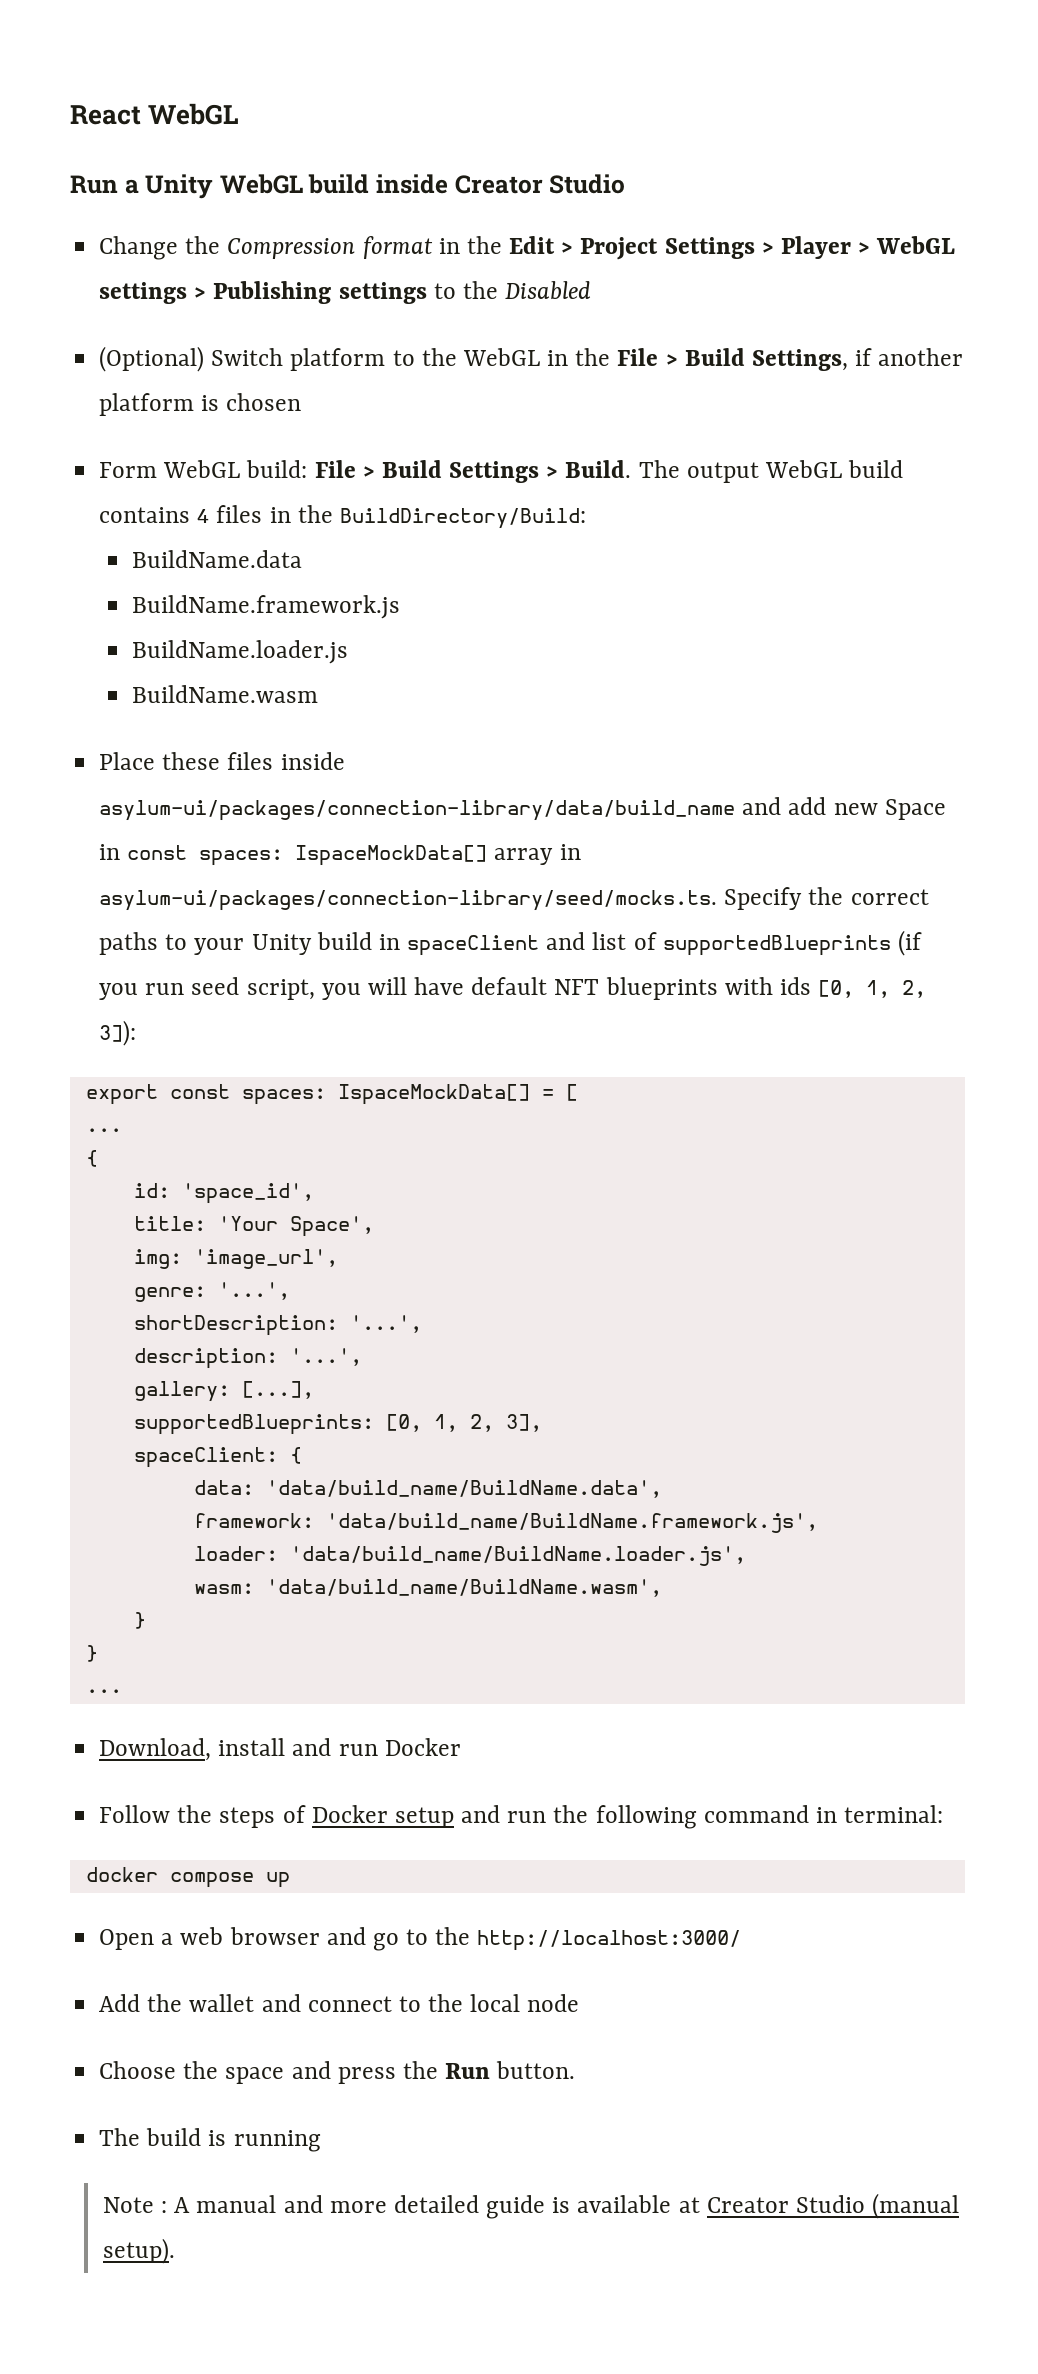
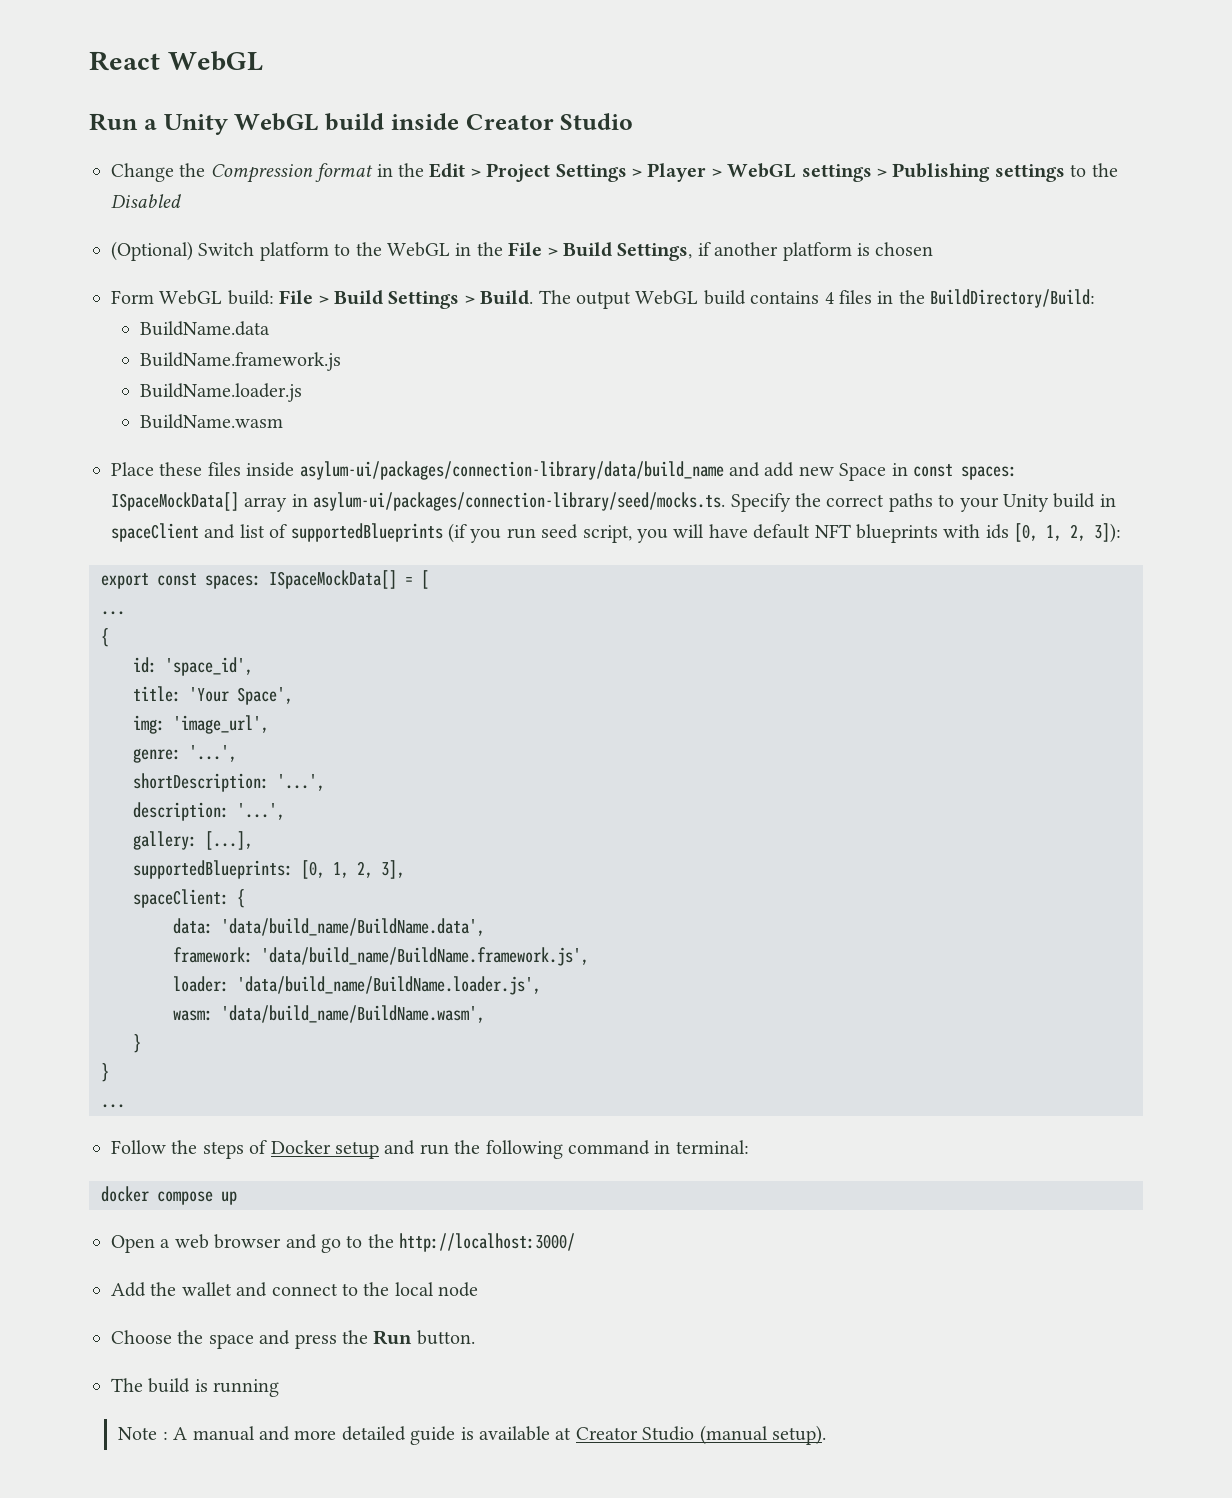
- Place these files inside asylum-ui/packages/connection-library/data/build_name and add new Space in const spaces: IspaceMockData[] array in asylum-ui/packages/connection-library/seed/mocks.ts. Specify the correct paths to your Unity build in spaceClient and list of supportedBlueprints (if you run seed script, you will have default NFT blueprints with ids [0, 1, 2, 3]):
+ Place these files inside asylum-ui/packages/connection-library/data/build_name and add new Space in const spaces: ISpaceMockData[] array in asylum-ui/packages/connection-library/seed/mocks.ts. Specify the correct paths to your Unity build in spaceClient and list of supportedBlueprints (if you run seed script, you will have default NFT blueprints with ids [0, 1, 2, 3]):
- export const spaces: IspaceMockData[] = [
+ export const spaces: ISpaceMockData[] = [
- Download, install and run Docker

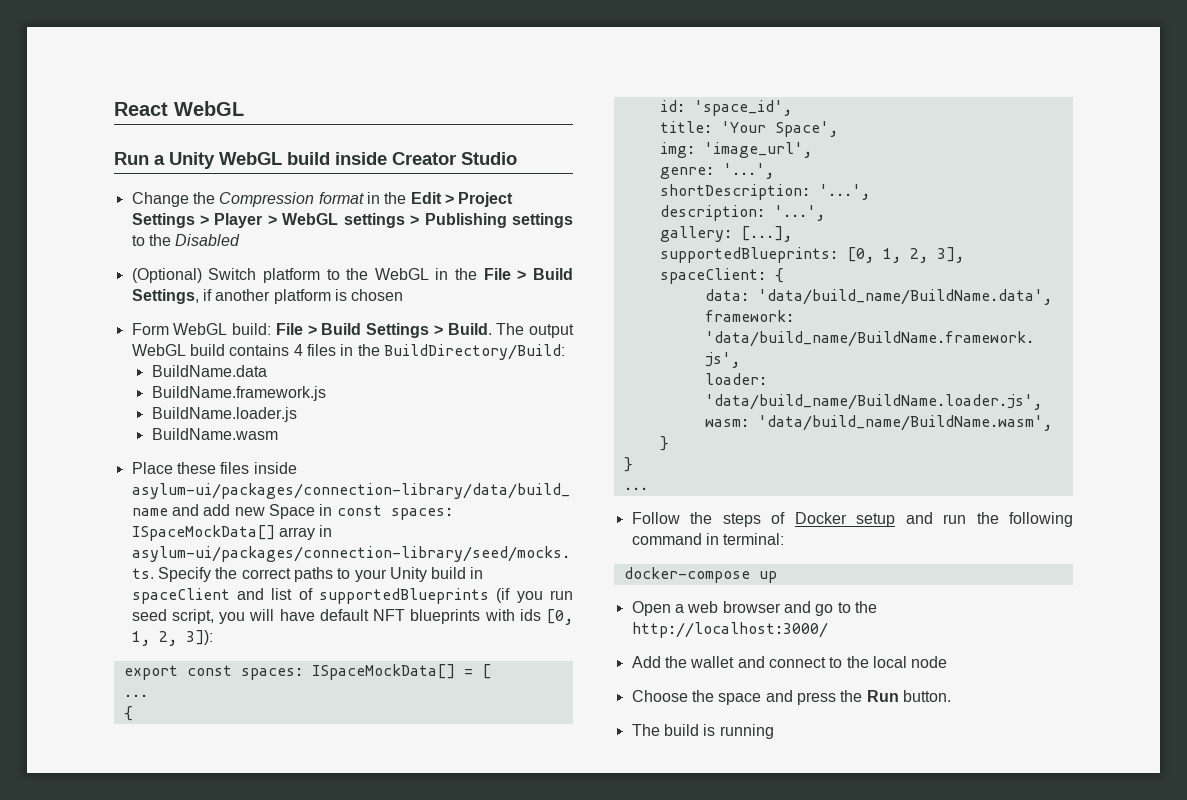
- docker compose up
+ docker-compose up
- Note : A manual and more detailed guide is available at Creator Studio (manual setup).

